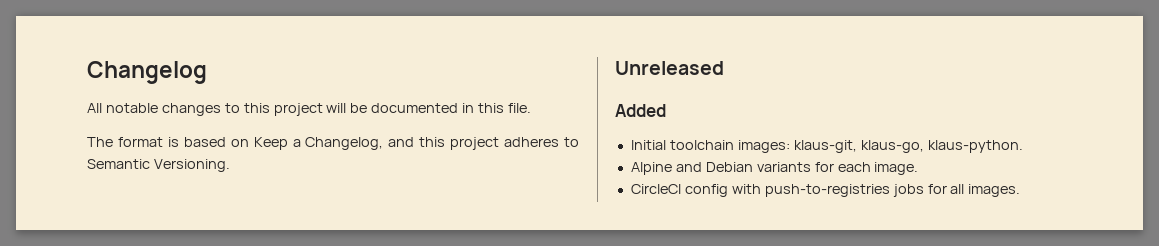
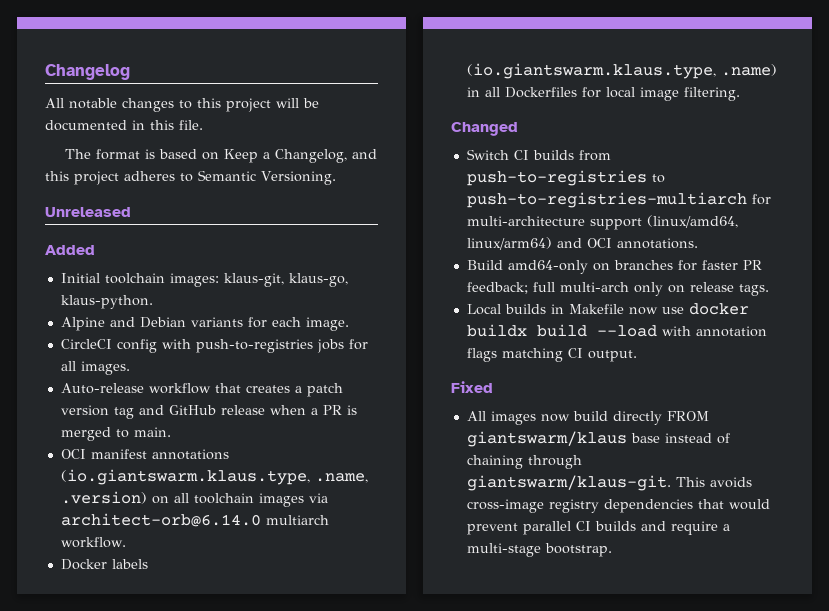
+ Auto-release workflow that creates a patch version tag and GitHub release when a PR is merged to main.
+ OCI manifest annotations (io.giantswarm.klaus.type, .name, .version) on all toolchain images via architect-orb@6.14.0 multiarch workflow.
+ Docker labels (io.giantswarm.klaus.type, .name) in all Dockerfiles for local image filtering.
+ Changed
+ Switch CI builds from push-to-registries to push-to-registries-multiarch for multi-architecture support (linux/amd64, linux/arm64) and OCI annotations.
+ Build amd64-only on branches for faster PR feedback; full multi-arch only on release tags.
+ Local builds in Makefile now use docker buildx build --load with annotation flags matching CI output.
+ Fixed
+ All images now build directly FROM giantswarm/klaus base instead of chaining through giantswarm/klaus-git. This avoids cross-image registry dependencies that would prevent parallel CI builds and require a multi-stage bootstrap.

